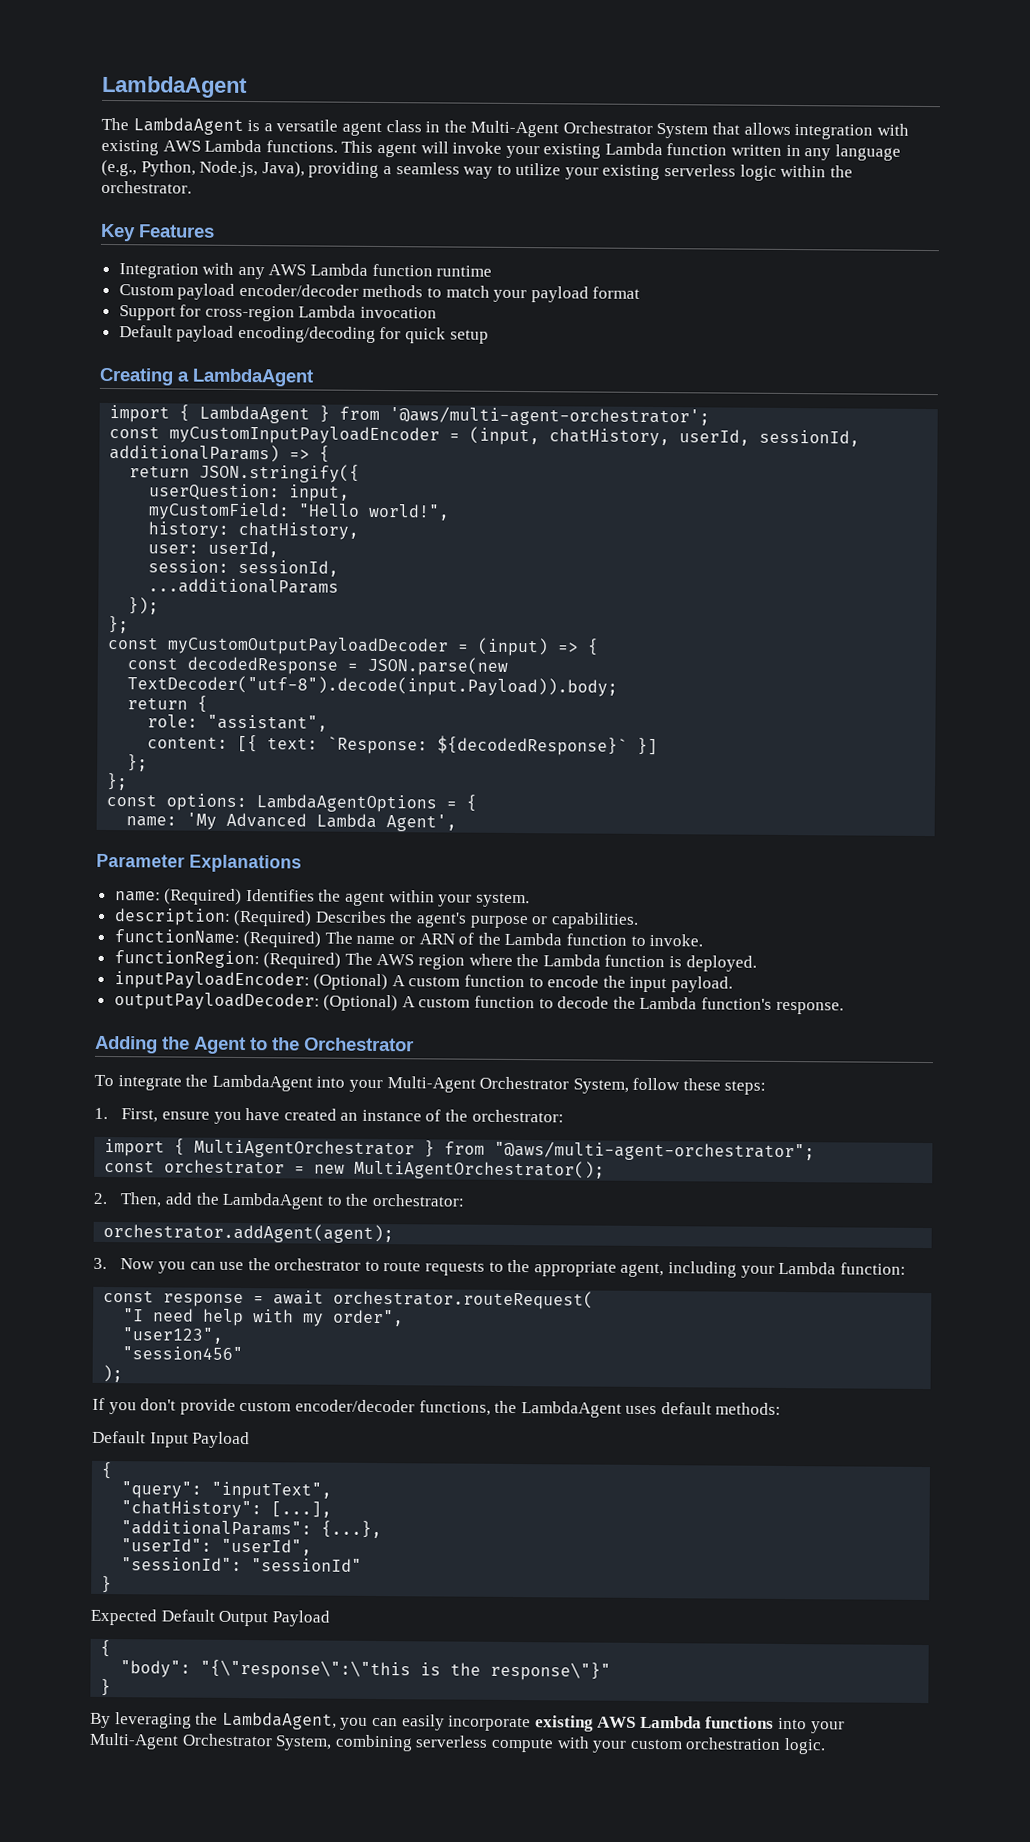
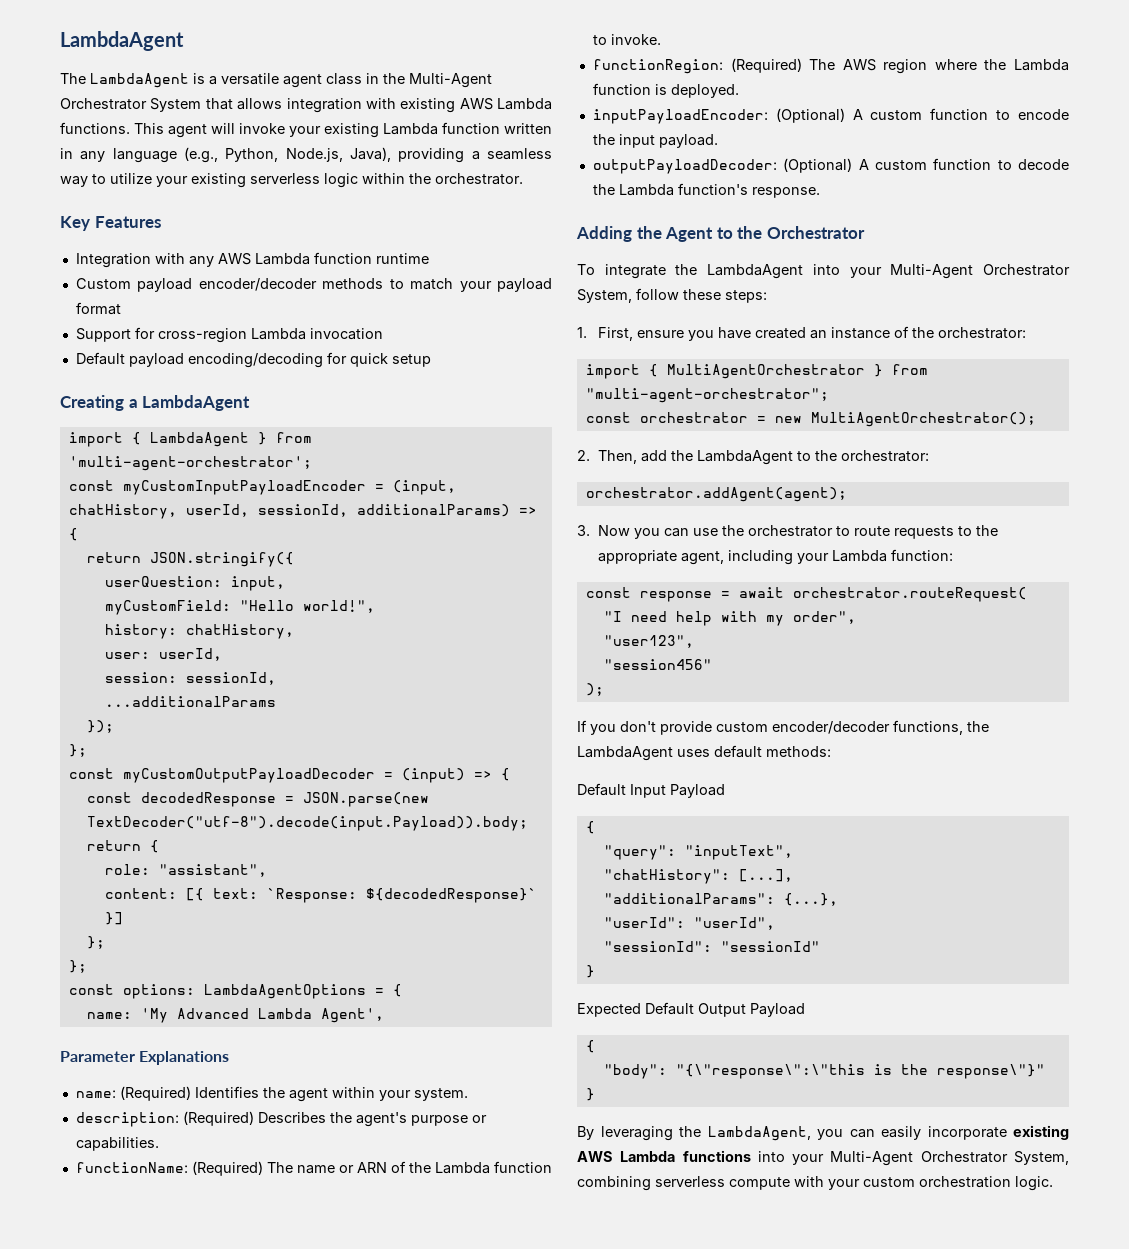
- import { LambdaAgent } from '@aws/multi-agent-orchestrator';
+ import { LambdaAgent } from 'multi-agent-orchestrator';
- import { MultiAgentOrchestrator } from "@aws/multi-agent-orchestrator";
+ import { MultiAgentOrchestrator } from "multi-agent-orchestrator";

